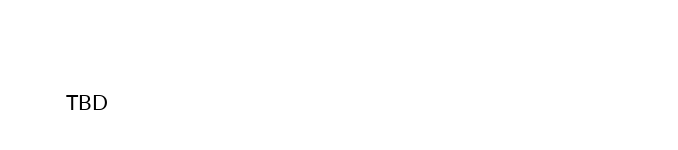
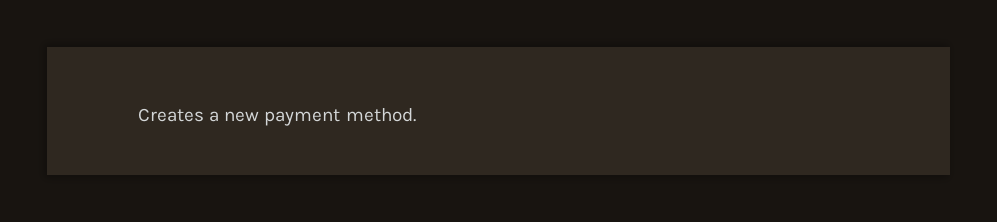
- TBD
+ Creates a new payment method.

